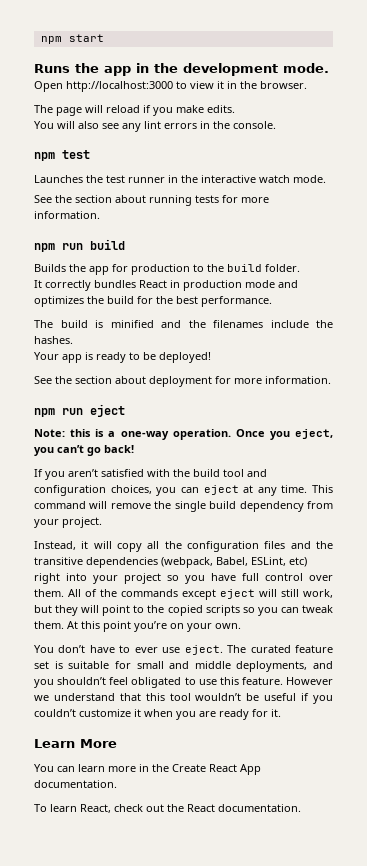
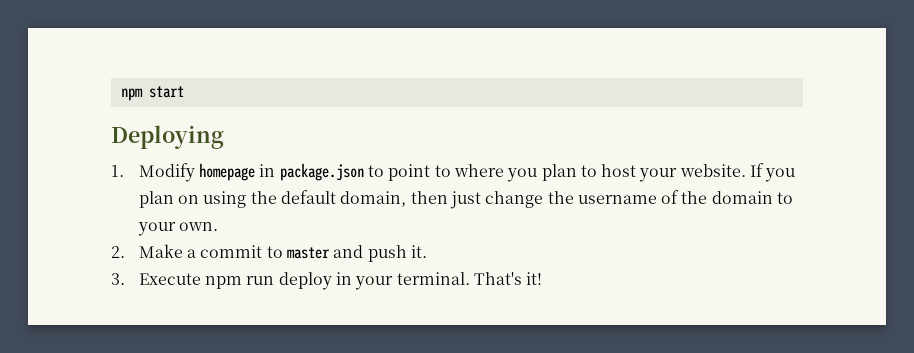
- Runs the app in the development mode.
- Open http://localhost:3000 to view it in the browser.
- The page will reload if you make edits.
- You will also see any lint errors in the console.
- npm test
- Launches the test runner in the interactive watch mode.
- See the section about running tests for more information.
- npm run build
- Builds the app for production to the build folder.
- It correctly bundles React in production mode and optimizes the build for the best performance.
- The build is minified and the filenames include the hashes.
- Your app is ready to be deployed!
- See the section about deployment for more information.
- npm run eject
- Note: this is a one-way operation. Once you eject, you can’t go back!
- If you aren’t satisfied with the build tool and configuration choices, you can eject at any time. This command will remove the single build dependency from your project.
- Instead, it will copy all the configuration files and the transitive dependencies (webpack, Babel, ESLint, etc) right into your project so you have full control over them. All of the commands except eject will still work, but they will point to the copied scripts so you can tweak them. At this point you’re on your own.
- You don’t have to ever use eject. The curated feature set is suitable for small and middle deployments, and you shouldn’t feel obligated to use this feature. However we understand that this tool wouldn’t be useful if you couldn’t customize it when you are ready for it.
- Learn More
- You can learn more in the Create React App documentation.
- To learn React, check out the React documentation.
+ Deploying
+ 1. Modify homepage in package.json to point to where you plan to host your website. If you plan on using the default domain, then just change the username of the domain to your own.
+ 2. Make a commit to master and push it.
+ 3. Execute npm run deploy in your terminal. That's it!

